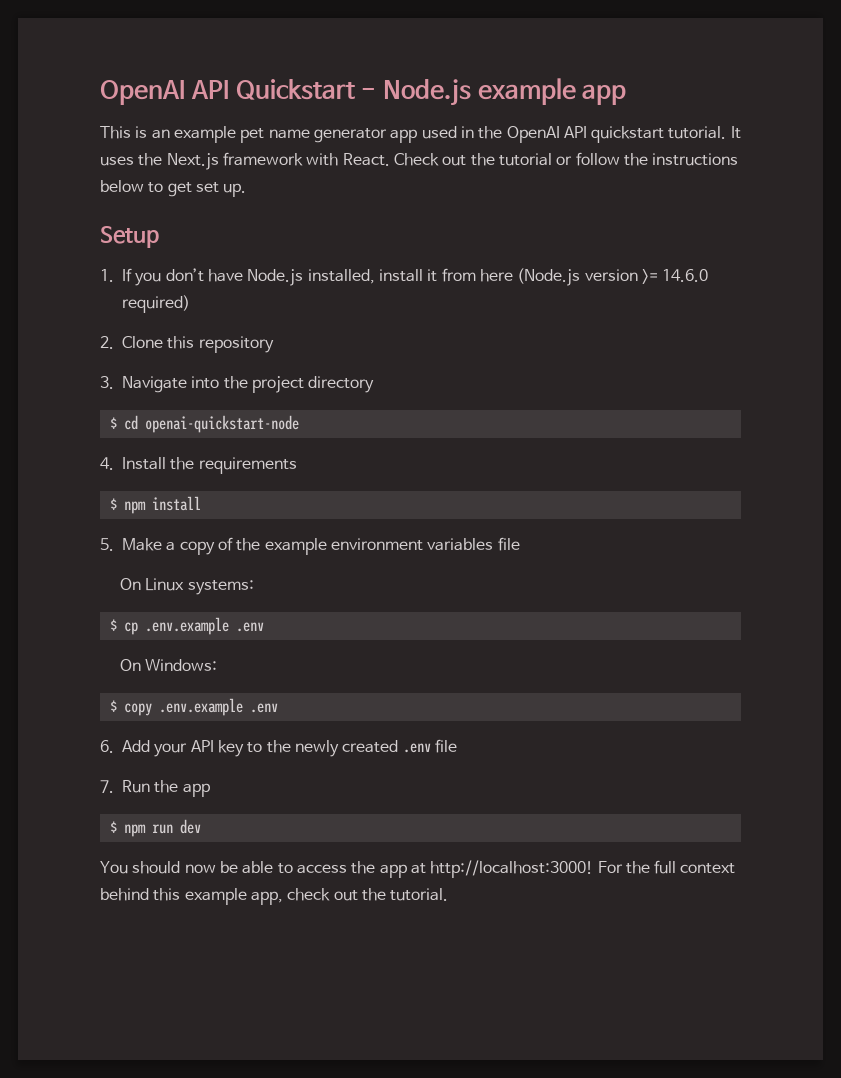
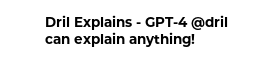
- OpenAI API Quickstart - Node.js example app
- This is an example pet name generator app used in the OpenAI API quickstart tutorial. It uses the Next.js framework with React. Check out the tutorial or follow the instructions below to get set up.
- Setup
- 1. If you don’t have Node.js installed, install it from here (Node.js version >= 14.6.0 required)
- 2. Clone this repository
- 3. Navigate into the project directory
- $ cd openai-quickstart-node
- 4. Install the requirements
- $ npm install
- 5. Make a copy of the example environment variables file
- On Linux systems:
- $ cp .env.example .env
- On Windows:
- $ copy .env.example .env
- 6. Add your API key to the newly created .env file
- 7. Run the app
- $ npm run dev
- You should now be able to access the app at http://localhost:3000! For the full context behind this example app, check out the tutorial.
+ Dril Explains - GPT-4 @dril can explain anything!

